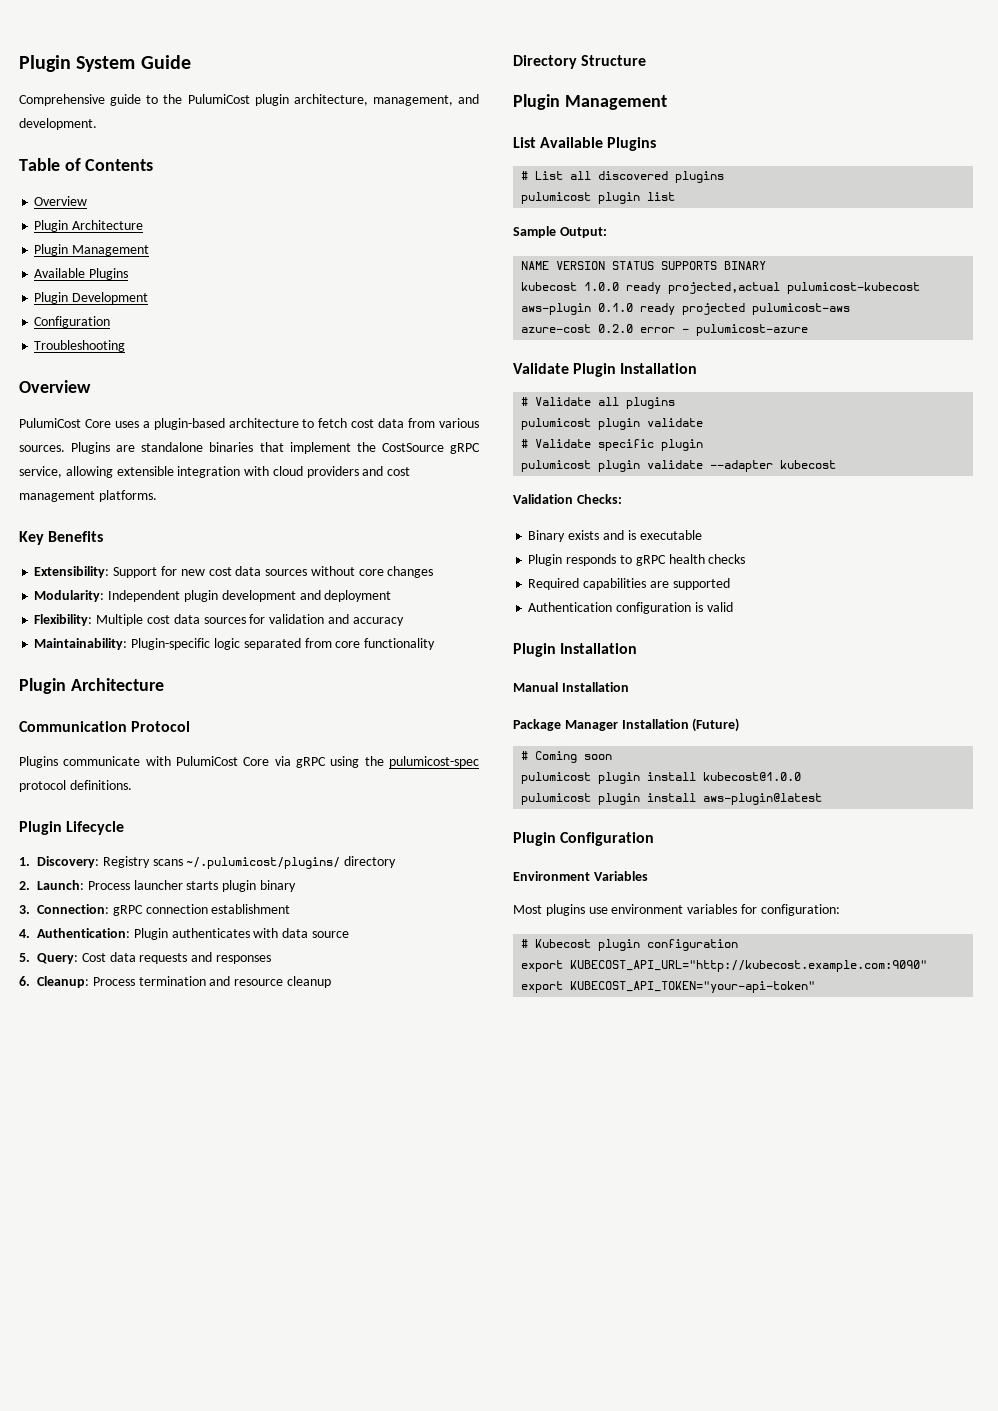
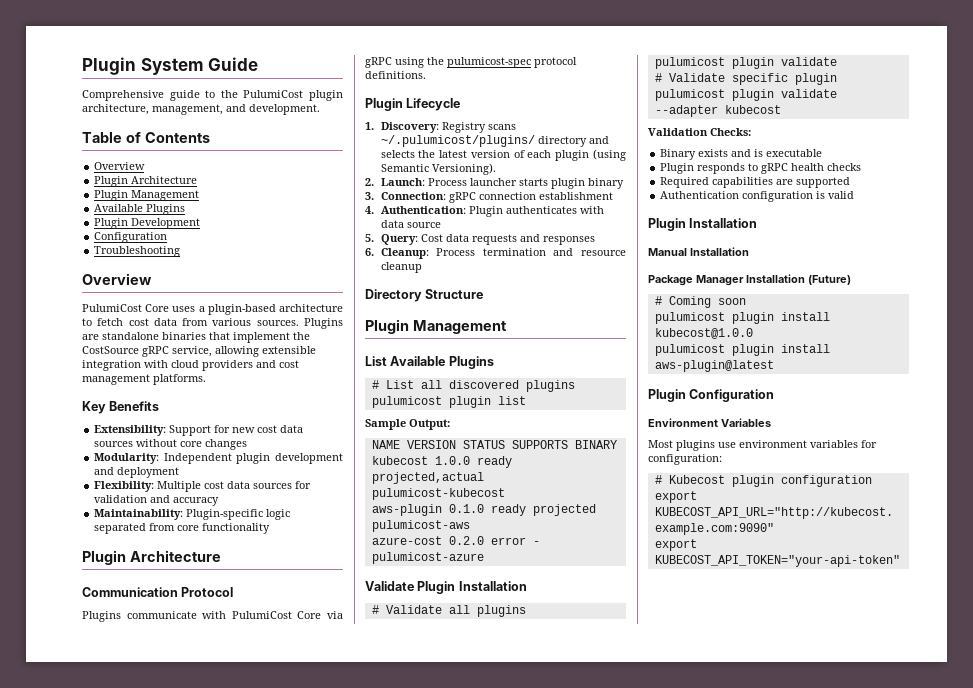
- 1. Discovery: Registry scans ~/.pulumicost/plugins/ directory
+ 1. Discovery: Registry scans ~/.pulumicost/plugins/ directory and selects the latest version of each plugin (using Semantic Versioning).

